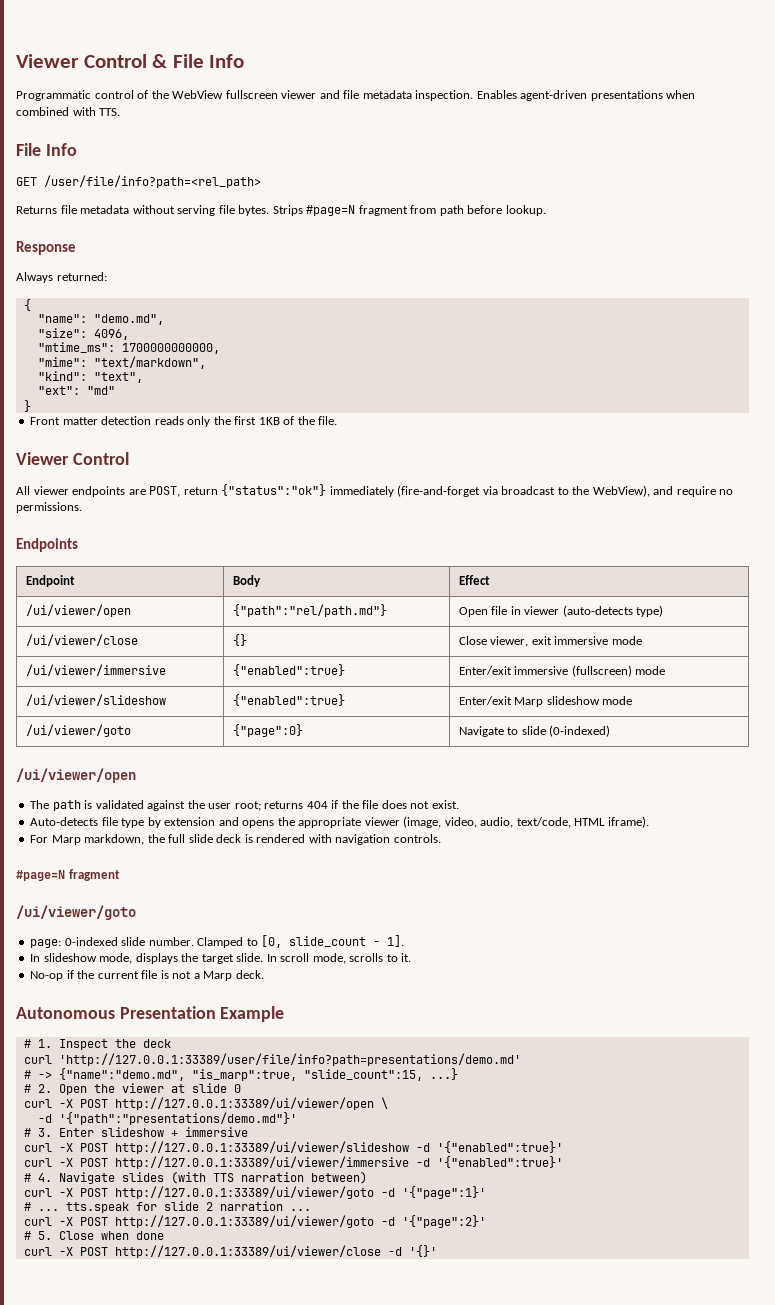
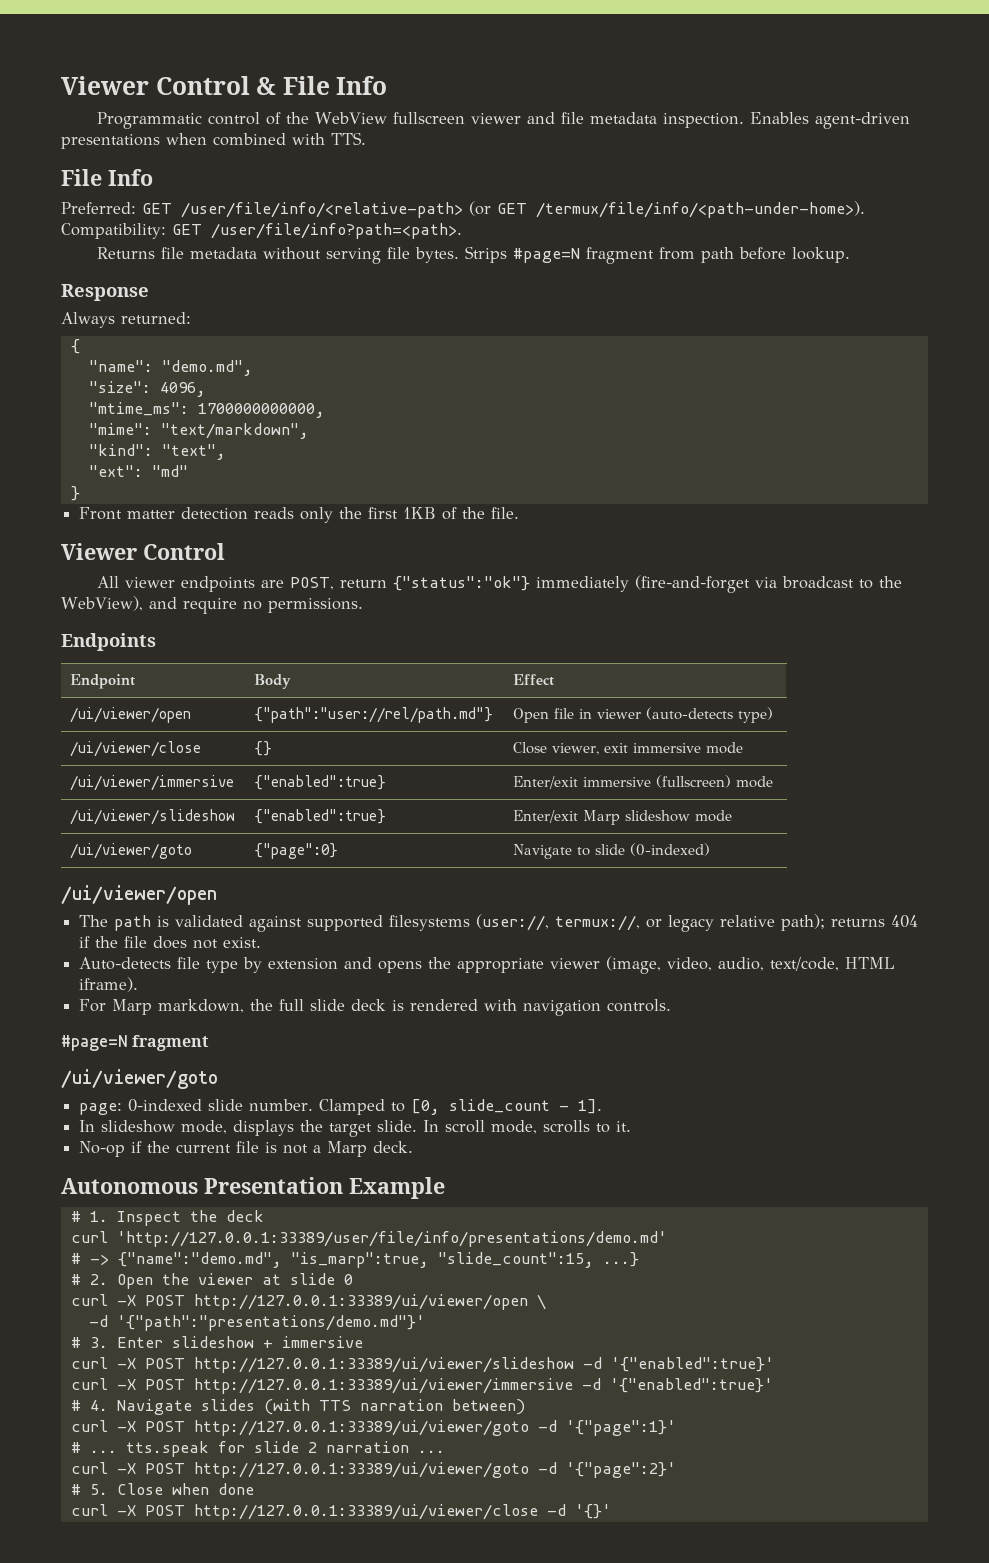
- GET /user/file/info?path=<rel_path>
+ Preferred: GET /user/file/info/<relative-path> (or GET /termux/file/info/<path-under-home>). Compatibility: GET /user/file/info?path=<path>.
- /ui/viewer/open | {"path":"rel/path.md"} | Open file in viewer (auto-detects type)
+ /ui/viewer/open | {"path":"user://rel/path.md"} | Open file in viewer (auto-detects type)
- The path is validated against the user root; returns 404 if the file does not exist.
+ The path is validated against supported filesystems (user://, termux://, or legacy relative path); returns 404 if the file does not exist.
- curl 'http://127.0.0.1:33389/user/file/info?path=presentations/demo.md'
+ curl 'http://127.0.0.1:33389/user/file/info/presentations/demo.md'

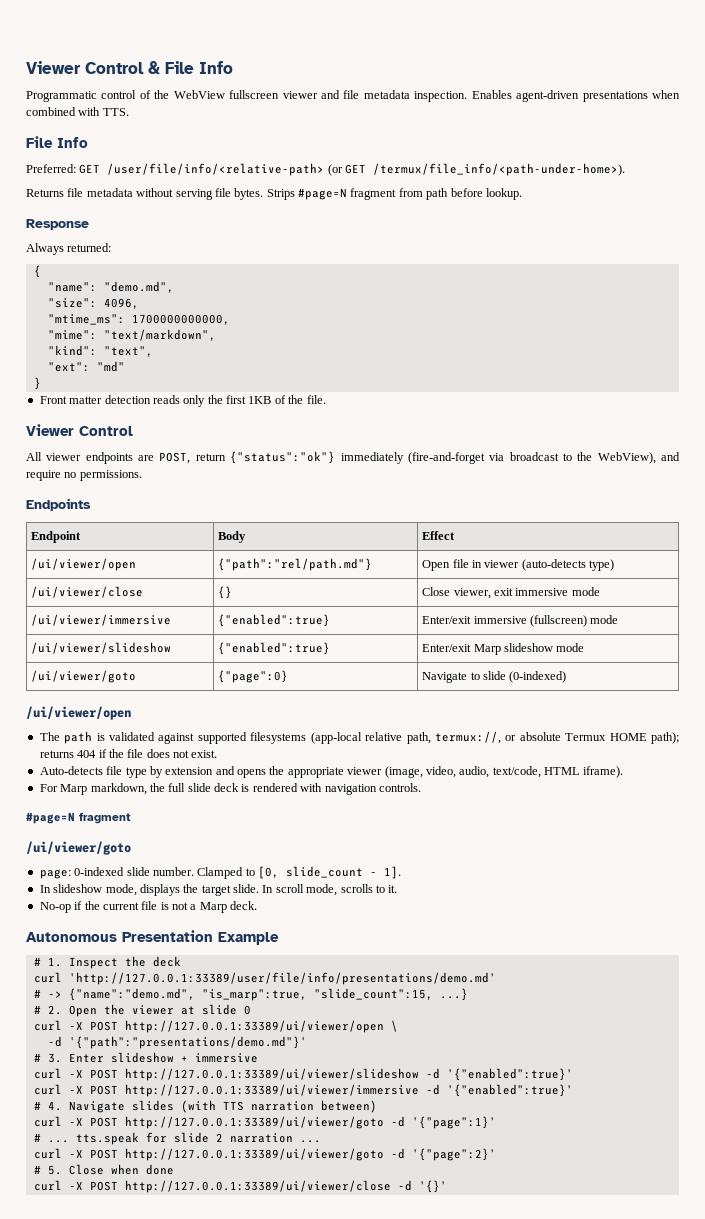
- Preferred: GET /user/file/info/<relative-path> (or GET /termux/file/info/<path-under-home>). Compatibility: GET /user/file/info?path=<path>.
+ Preferred: GET /user/file/info/<relative-path> (or GET /termux/file_info/<path-under-home>).
- /ui/viewer/open | {"path":"user://rel/path.md"} | Open file in viewer (auto-detects type)
+ /ui/viewer/open | {"path":"rel/path.md"} | Open file in viewer (auto-detects type)
- The path is validated against supported filesystems (user://, termux://, or legacy relative path); returns 404 if the file does not exist.
+ The path is validated against supported filesystems (app-local relative path, termux://, or absolute Termux HOME path); returns 404 if the file does not exist.

